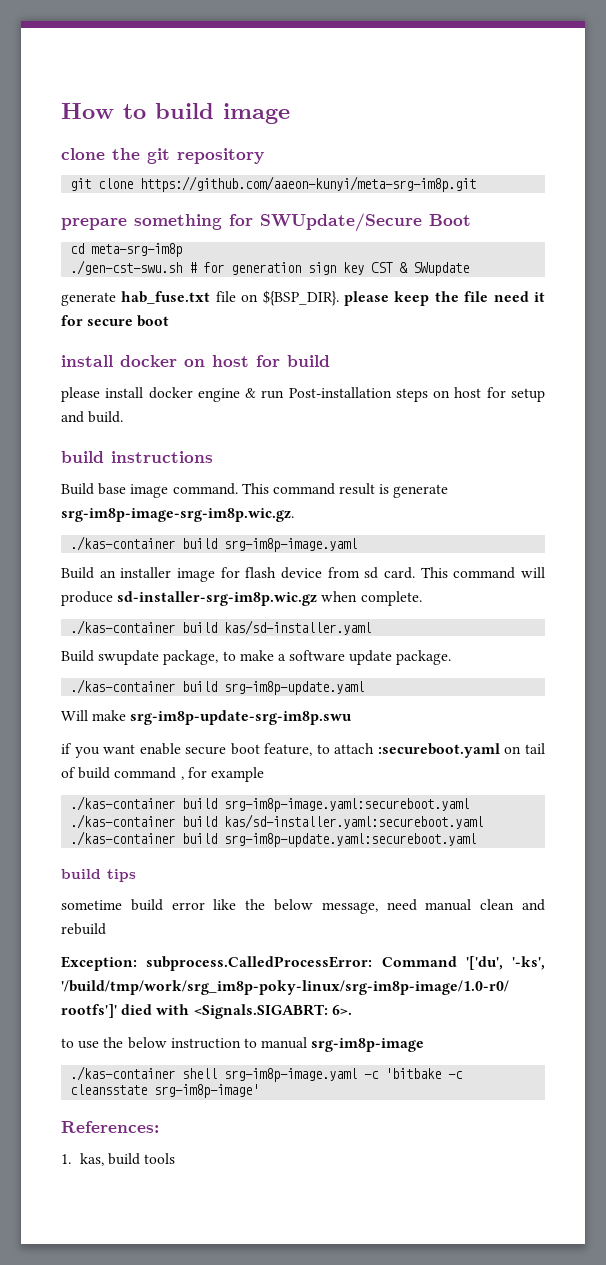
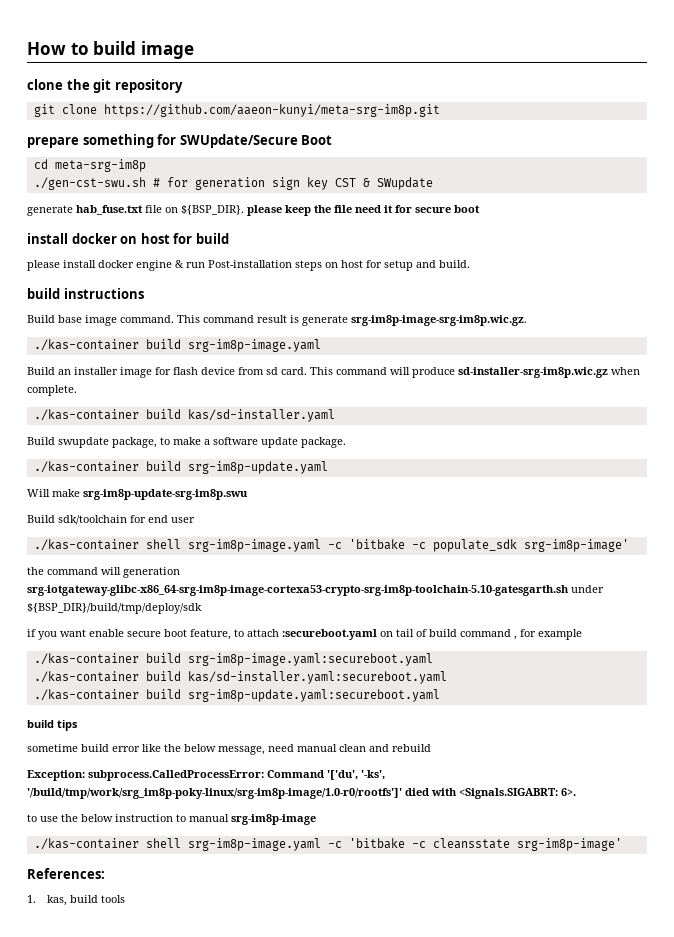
+ Build sdk/toolchain for end user
+ ./kas-container shell srg-im8p-image.yaml -c 'bitbake -c populate_sdk srg-im8p-image'
+ the command will generation srg-iotgateway-glibc-x86_64-srg-im8p-image-cortexa53-crypto-srg-im8p-toolchain-5.10-gatesgarth.sh under ${BSP_DIR}/build/tmp/deploy/sdk

